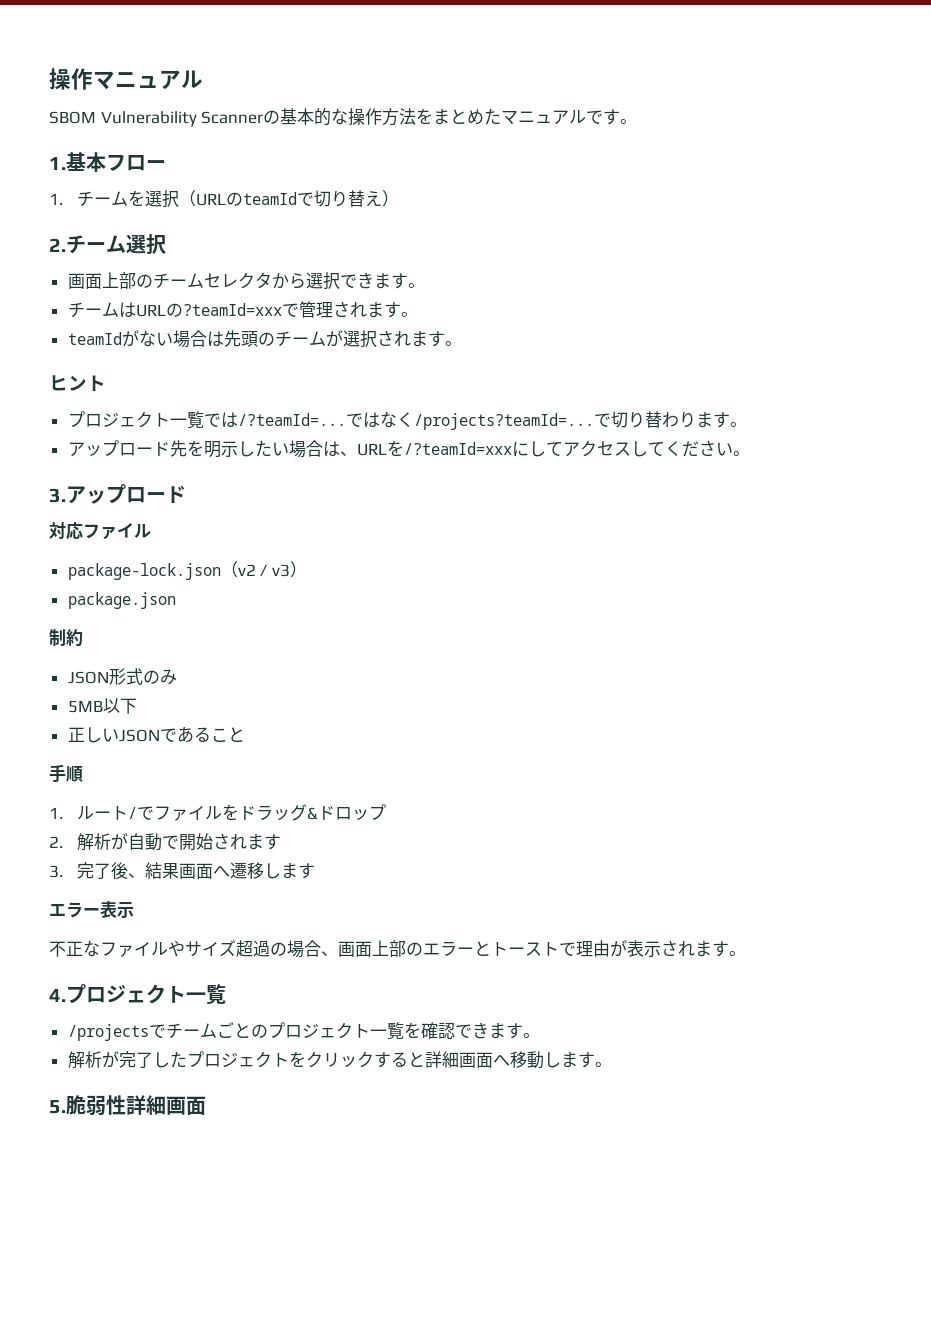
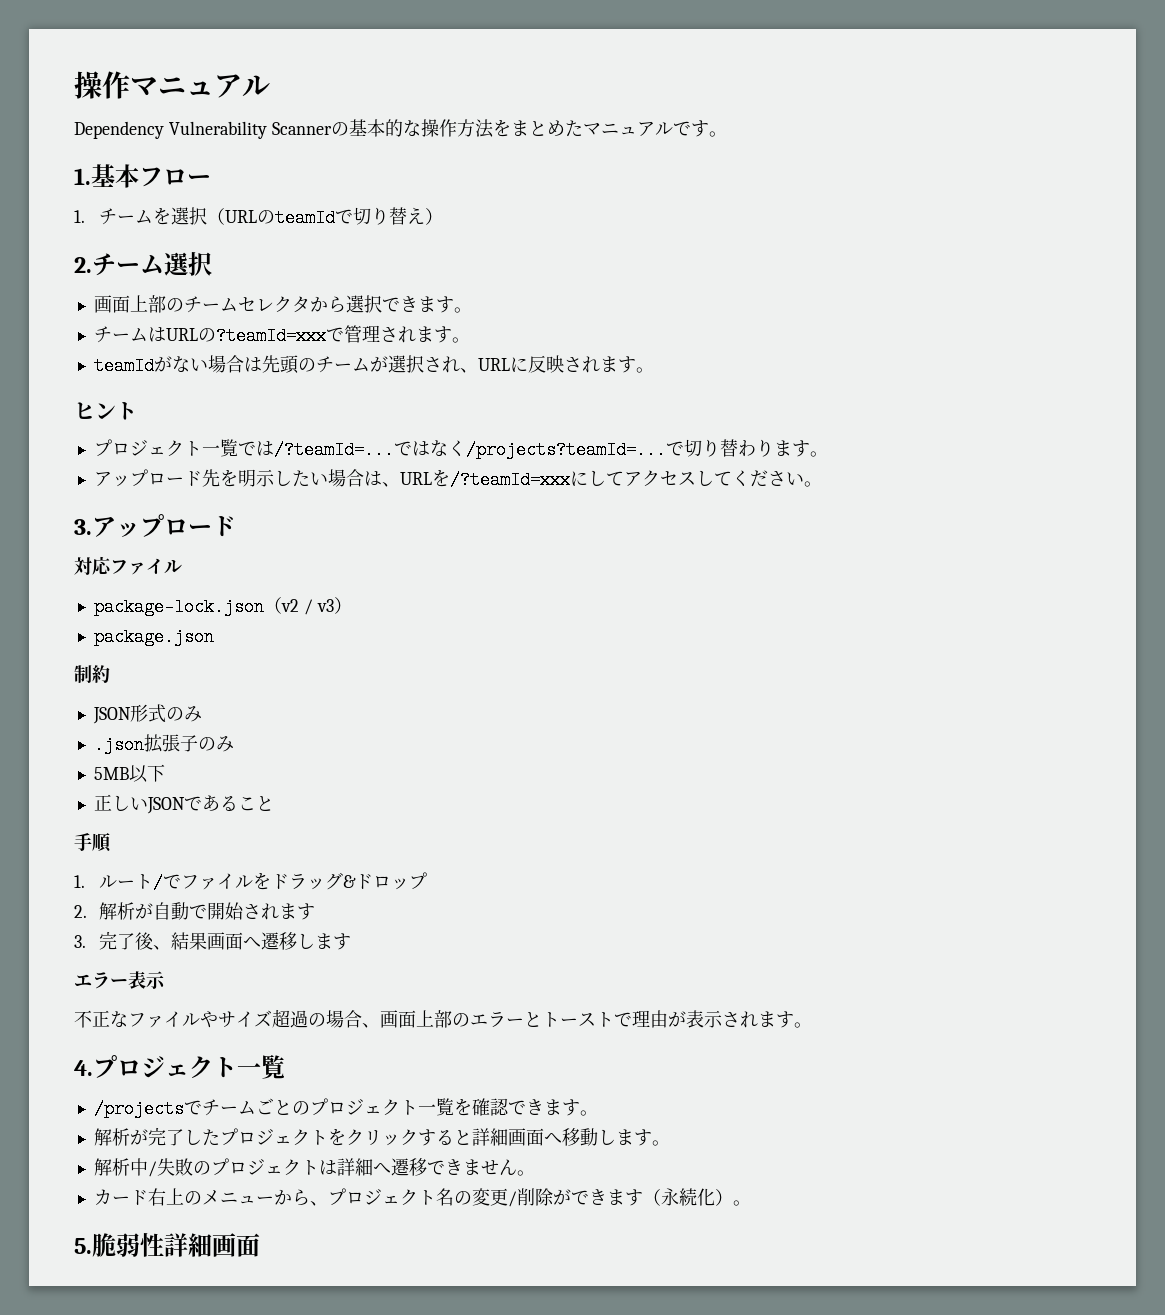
- SBOM Vulnerability Scannerの基本的な操作方法をまとめたマニュアルです。
+ Dependency Vulnerability Scannerの基本的な操作方法をまとめたマニュアルです。
- teamIdがない場合は先頭のチームが選択されます。
+ teamIdがない場合は先頭のチームが選択され、URLに反映されます。
+ .json拡張子のみ
+ 解析中/失敗のプロジェクトは詳細へ遷移できません。
+ カード右上のメニューから、プロジェクト名の変更/削除ができます（永続化）。

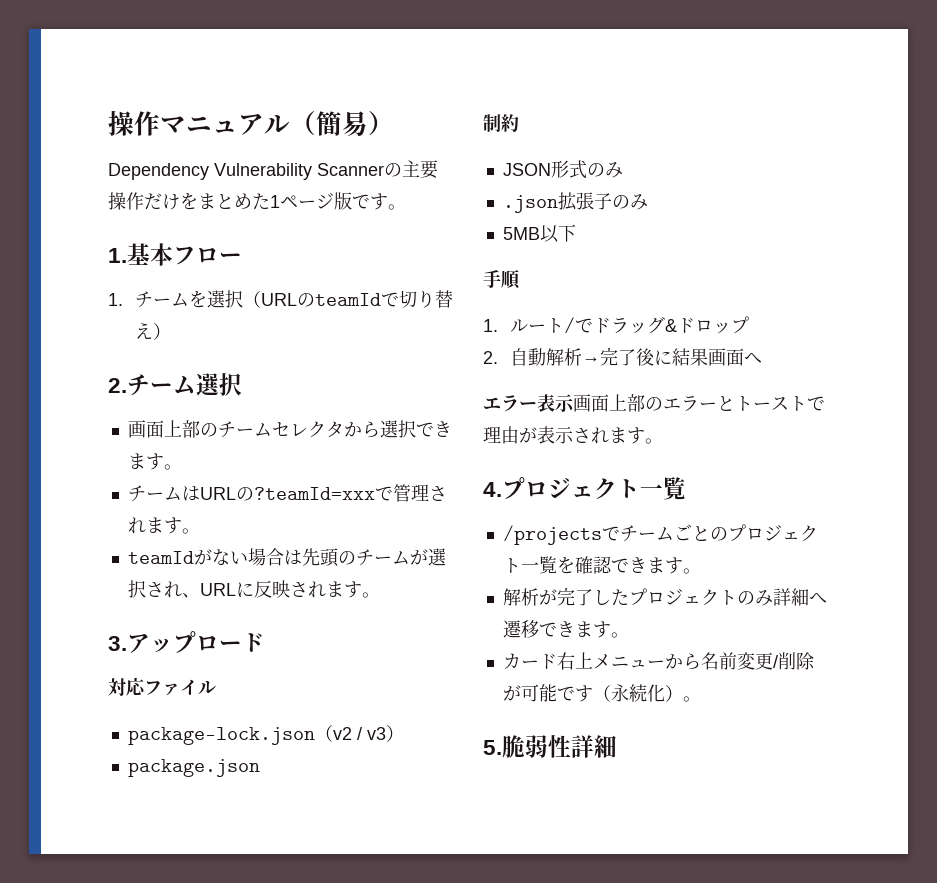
- 操作マニュアル
+ 操作マニュアル（簡易）
- Dependency Vulnerability Scannerの基本的な操作方法をまとめたマニュアルです。
+ Dependency Vulnerability Scannerの主要操作だけをまとめた1ページ版です。
- ヒント
- プロジェクト一覧では/?teamId=...ではなく/projects?teamId=...で切り替わります。
- アップロード先を明示したい場合は、URLを/?teamId=xxxにしてアクセスしてください。
- 正しいJSONであること
- 1.ルート/でファイルをドラッグ&ドロップ
+ 1.ルート/でドラッグ&ドロップ
- 2.解析が自動で開始されます
- 3.完了後、結果画面へ遷移します
+ 2.自動解析→完了後に結果画面へ
- エラー表示
- 不正なファイルやサイズ超過の場合、画面上部のエラーとトーストで理由が表示されます。
+ エラー表示画面上部のエラーとトーストで理由が表示されます。
- 解析が完了したプロジェクトをクリックすると詳細画面へ移動します。
- 解析中/失敗のプロジェクトは詳細へ遷移できません。
+ 解析が完了したプロジェクトのみ詳細へ遷移できます。
- カード右上のメニューから、プロジェクト名の変更/削除ができます（永続化）。
+ カード右上メニューから名前変更/削除が可能です（永続化）。
- 5.脆弱性詳細画面
+ 5.脆弱性詳細

